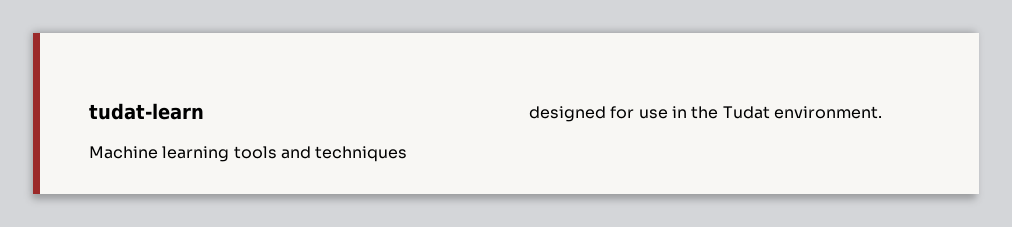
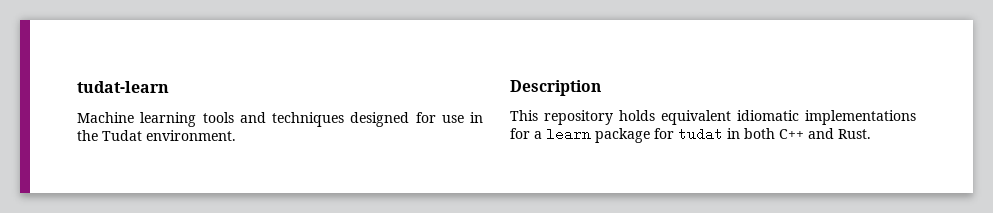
+ Description
+ This repository holds equivalent idiomatic implementations for a learn package for tudat in both C++ and Rust.

